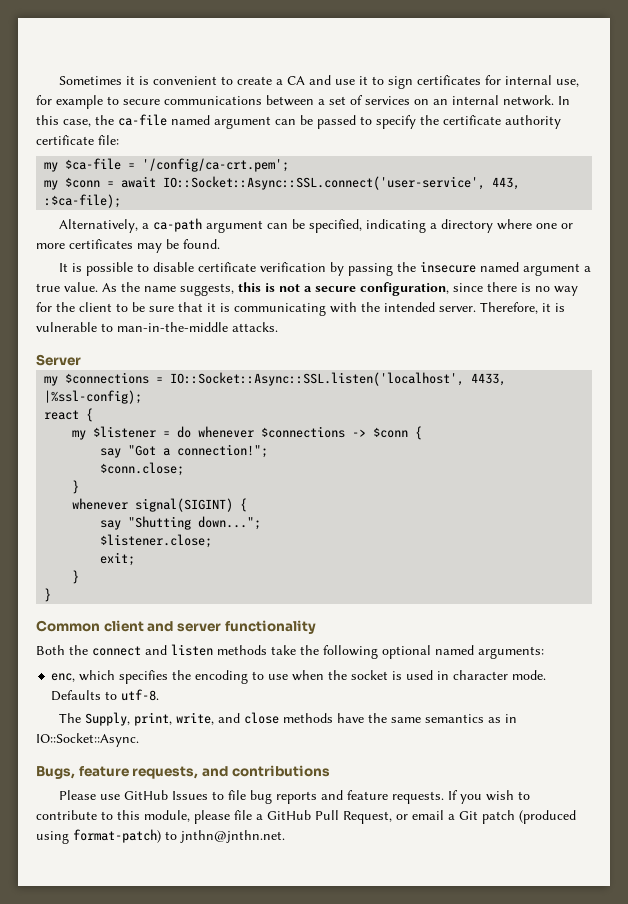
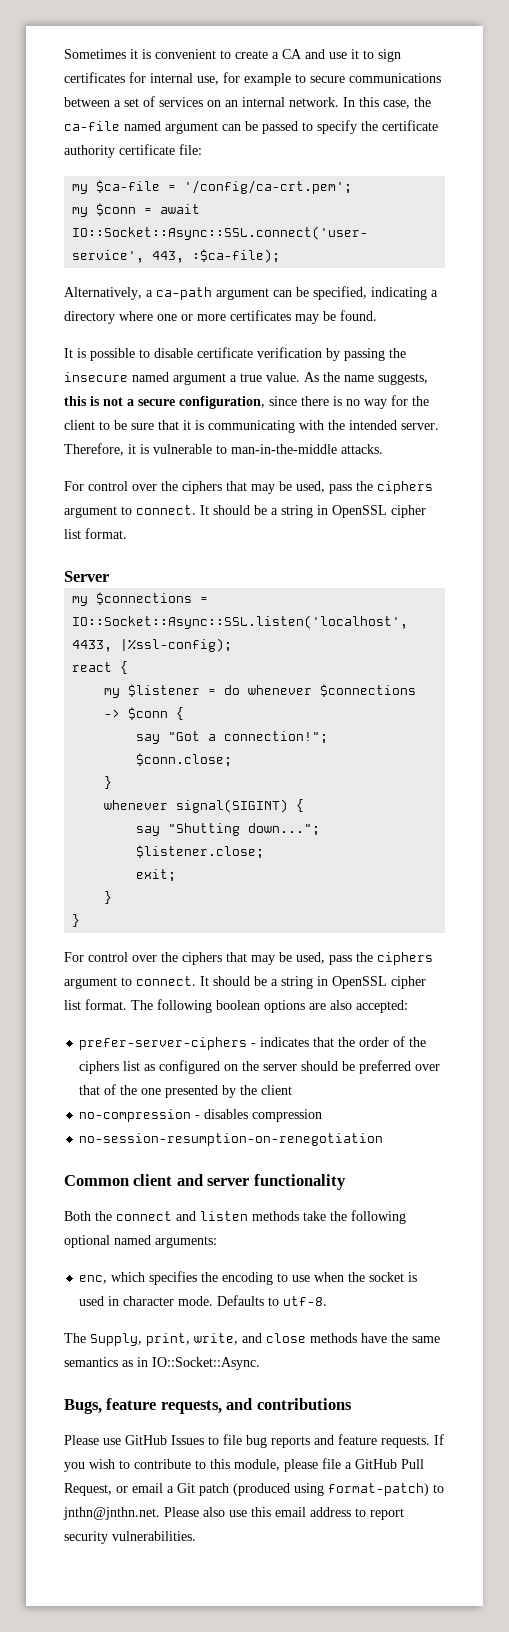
  Therefore, it is vulnerable to man-in-the-middle attacks.
+ For control over the ciphers that may be used, pass the ciphers argument to connect. It should be a string in OpenSSL cipher list format.
+ For control over the ciphers that may be used, pass the ciphers argument to connect. It should be a string in OpenSSL cipher list format. The following boolean options are also accepted:
+ prefer-server-ciphers - indicates that the order of the ciphers list as configured on the server should be preferred over that of the one presented by the client
+ no-compression - disables compression
+ no-session-resumption-on-renegotiation
- If you wish to contribute to this module, please file a GitHub Pull Request, or email a Git patch (produced using format-patch) to jnthn@jnthn.net.
+ If you wish to contribute to this module, please file a GitHub Pull Request, or email a Git patch (produced using format-patch) to jnthn@jnthn.net. Please also use this email address to report security vulnerabilities.

